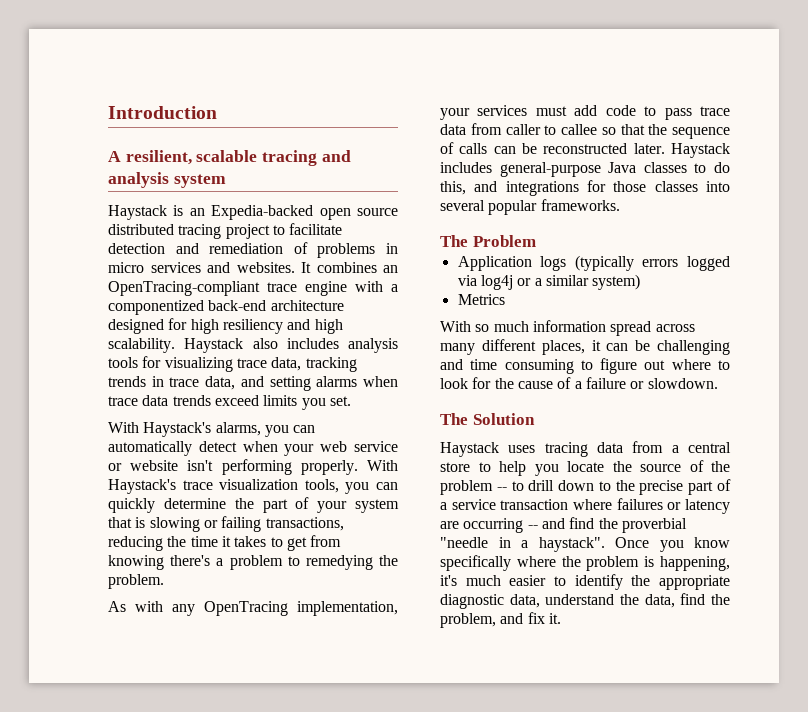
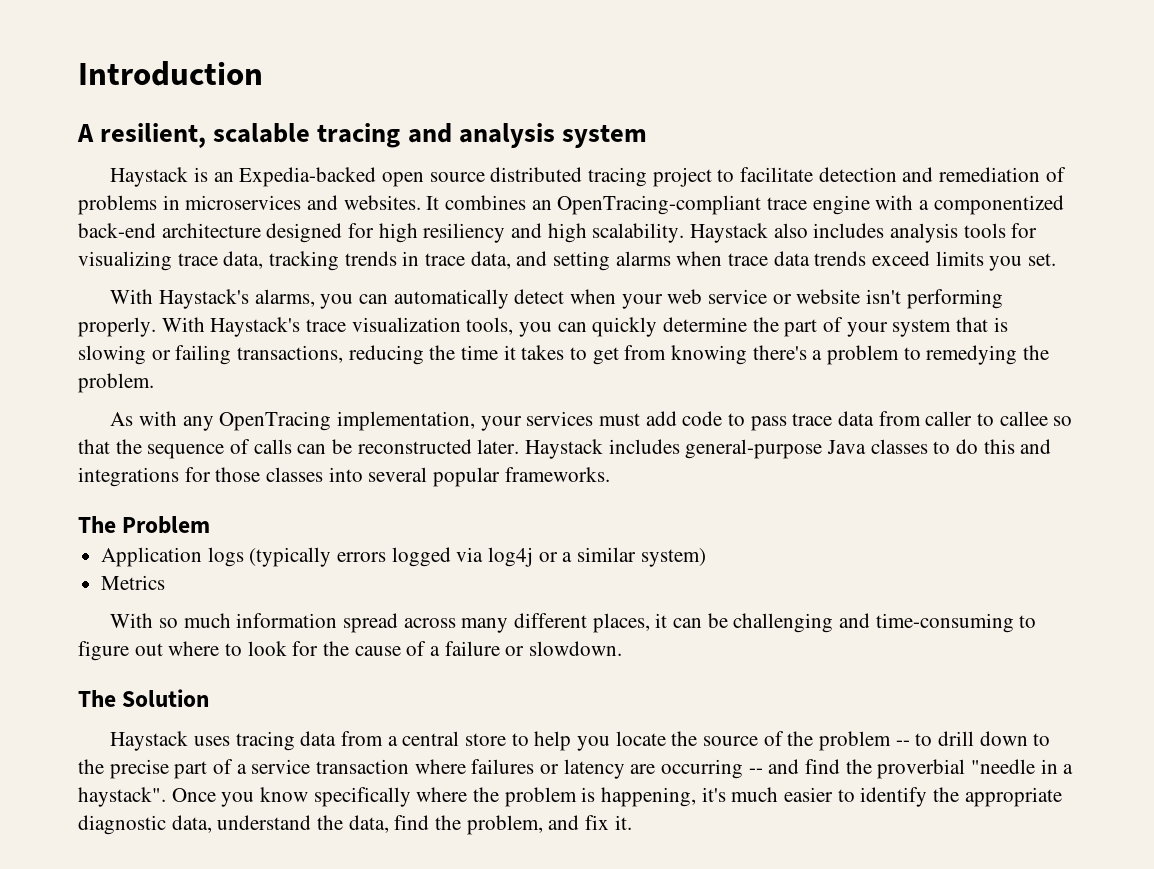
- Haystack is an Expedia-backed open source distributed tracing project to facilitate detection and remediation of problems in micro services and websites.
+ Haystack is an Expedia-backed open source distributed tracing project to facilitate detection and remediation of problems in microservices and websites.
- Haystack includes general-purpose Java classes to do this, and integrations for those classes into several popular frameworks.
+ Haystack includes general-purpose Java classes to do this and integrations for those classes into several popular frameworks.
- With so much information spread across many different places, it can be challenging and time consuming to figure out where to look for the cause of a failure or slowdown.
+ With so much information spread across many different places, it can be challenging and time-consuming to figure out where to look for the cause of a failure or slowdown.

